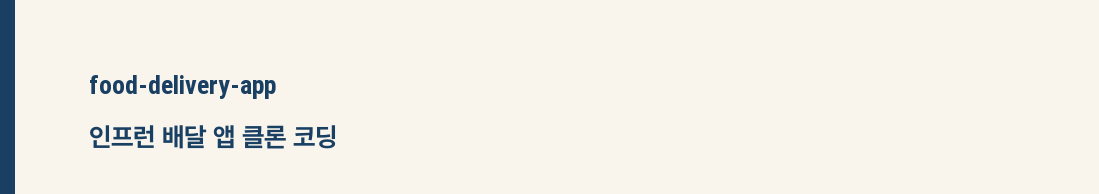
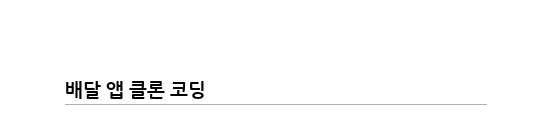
- food-delivery-app
- 인프런 배달 앱 클론 코딩
+ 배달 앱 클론 코딩

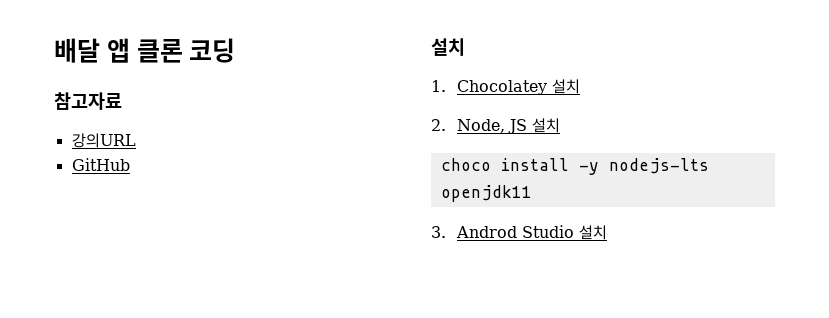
+ 참고자료
+ 강의URL
+ GitHub
+ 설치
+ 1. Chocolatey 설치
+ 2. Node, JS 설치
+ choco install -y nodejs-lts openjdk11
+ 3. Androd Studio 설치

